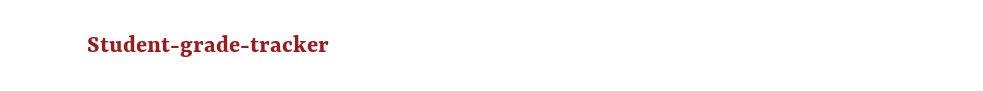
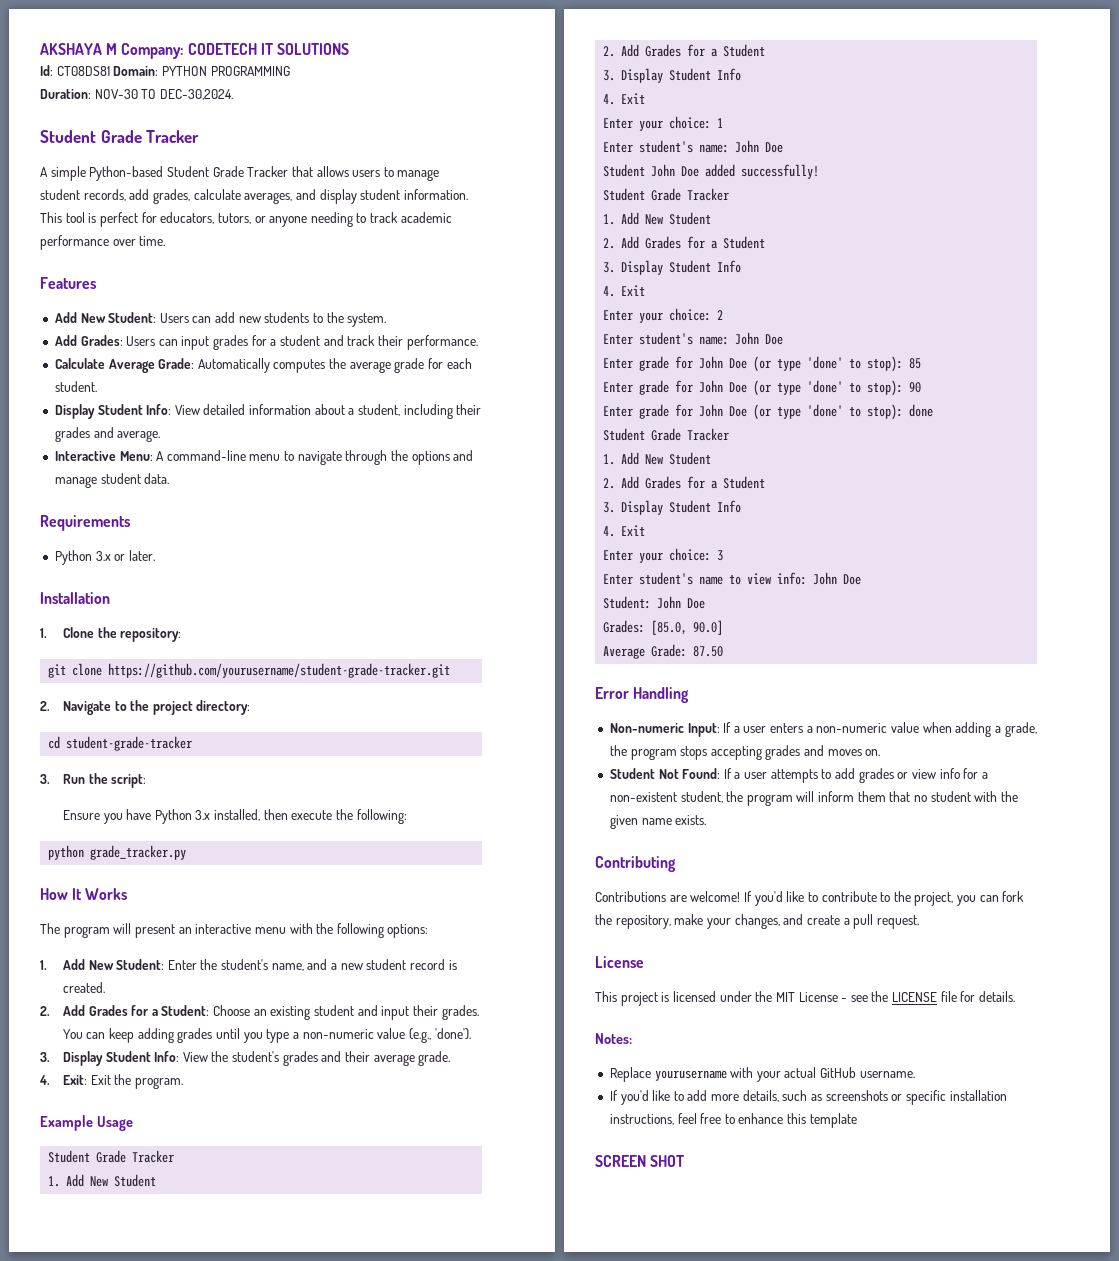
- Student-grade-tracker
+ AKSHAYA M Company: CODETECH IT SOLUTIONS
+ Id: CT08DS81 Domain: PYTHON PROGRAMMING
+ Duration: NOV-30 TO DEC-30,2024.
+ Student Grade Tracker
+ A simple Python-based Student Grade Tracker that allows users to manage student records, add grades, calculate averages, and display student information. This tool is perfect for educators, tutors, or anyone needing to track academic performance over time.
+ Features
+ Add New Student: Users can add new students to the system.
+ Add Grades: Users can input grades for a student and track their performance.
+ Calculate Average Grade: Automatically computes the average grade for each student.
+ Display Student Info: View detailed information about a student, including their grades and average.
+ Interactive Menu: A command-line menu to navigate through the options and manage student data.
+ Requirements
+ Python 3.x or later.
+ Installation
+ 1. Clone the repository:
+ git clone https://github.com/yourusername/student-grade-tracker.git
+ 2. Navigate to the project directory:
+ cd student-grade-tracker
+ 3. Run the script:
+ Ensure you have Python 3.x installed, then execute the following:
+ python grade_tracker.py
+ How It Works
+ The program will present an interactive menu with the following options:
+ 1. Add New Student: Enter the student's name, and a new student record is created.
+ 2. Add Grades for a Student: Choose an existing student and input their grades. You can keep adding grades until you type a non-numeric value (e.g., 'done').
+ 3. Display Student Info: View the student's grades and their average grade.
+ 4. Exit: Exit the program.
+ Example Usage
+ Student Grade Tracker
+ 1. Add New Student
+ 2. Add Grades for a Student
+ 3. Display Student Info
+ 4. Exit
+ Enter your choice: 1
+ Enter student's name: John Doe
+ Student John Doe added successfully!
+ Student Grade Tracker
+ 1. Add New Student
+ 2. Add Grades for a Student
+ 3. Display Student Info
+ 4. Exit
+ Enter your choice: 2
+ Enter student's name: John Doe
+ Enter grade for John Doe (or type 'done' to stop): 85
+ Enter grade for John Doe (or type 'done' to stop): 90
+ Enter grade for John Doe (or type 'done' to stop): done
+ Student Grade Tracker
+ 1. Add New Student
+ 2. Add Grades for a Student
+ 3. Display Student Info
+ 4. Exit
+ Enter your choice: 3
+ Enter student's name to view info: John Doe
+ Student: John Doe
+ Grades: [85.0, 90.0]
+ Average Grade: 87.50
+ Error Handling
+ Non-numeric Input: If a user enters a non-numeric value when adding a grade, the program stops accepting grades and moves on.
+ Student Not Found: If a user attempts to add grades or view info for a non-existent student, the program will inform them that no student with the given name exists.
+ Contributing
+ Contributions are welcome! If you'd like to contribute to the project, you can fork the repository, make your changes, and create a pull request.
+ License
+ This project is licensed under the MIT License - see the LICENSE file for details.
+ Notes:
+ Replace yourusername with your actual GitHub username.
+ If you'd like to add more details, such as screenshots or specific installation instructions, feel free to enhance this template
+ SCREEN SHOT

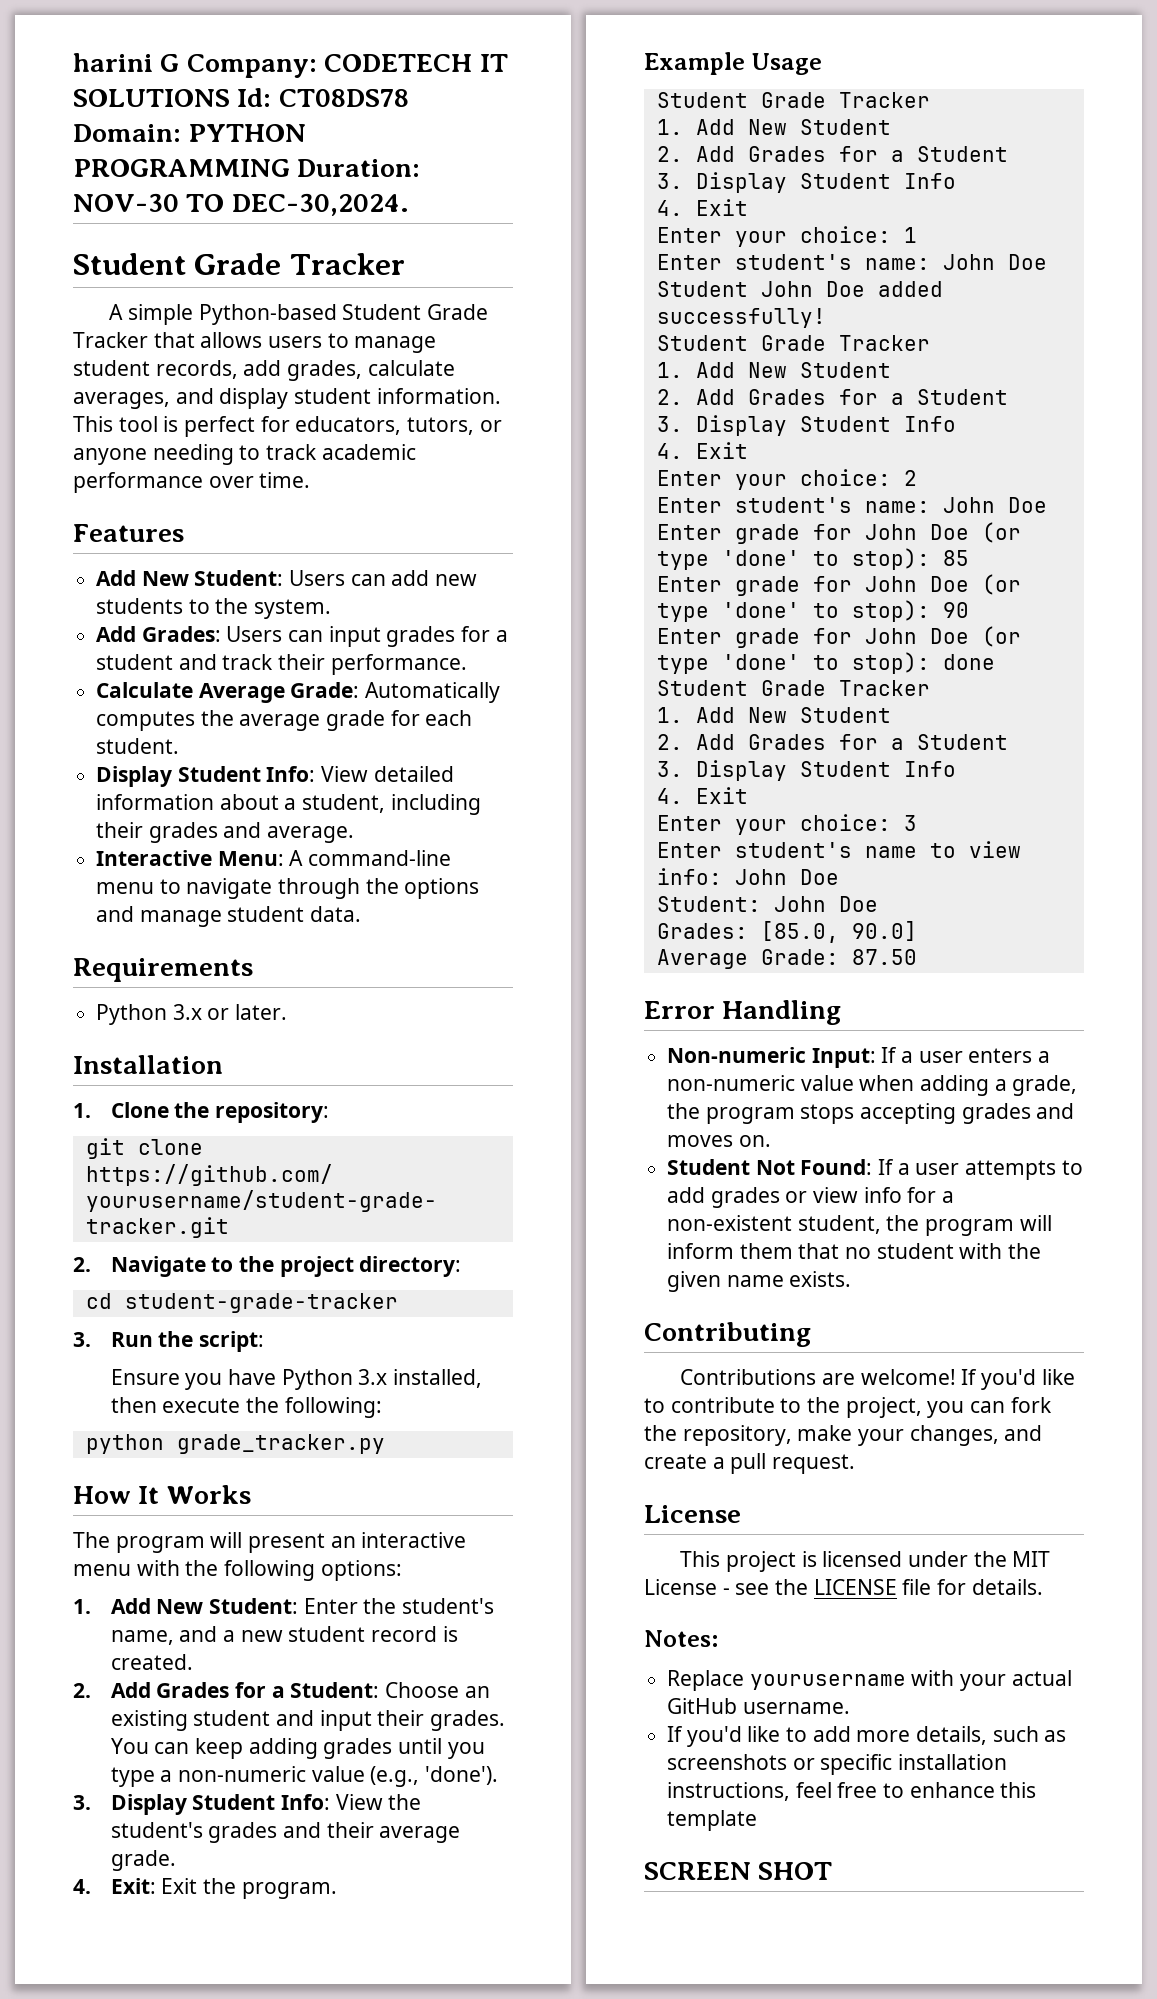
- AKSHAYA M Company: CODETECH IT SOLUTIONS
- Id: CT08DS81 Domain: PYTHON PROGRAMMING
- Duration: NOV-30 TO DEC-30,2024.
+ harini G Company: CODETECH IT SOLUTIONS Id: CT08DS78 Domain: PYTHON PROGRAMMING Duration: NOV-30 TO DEC-30,2024.

